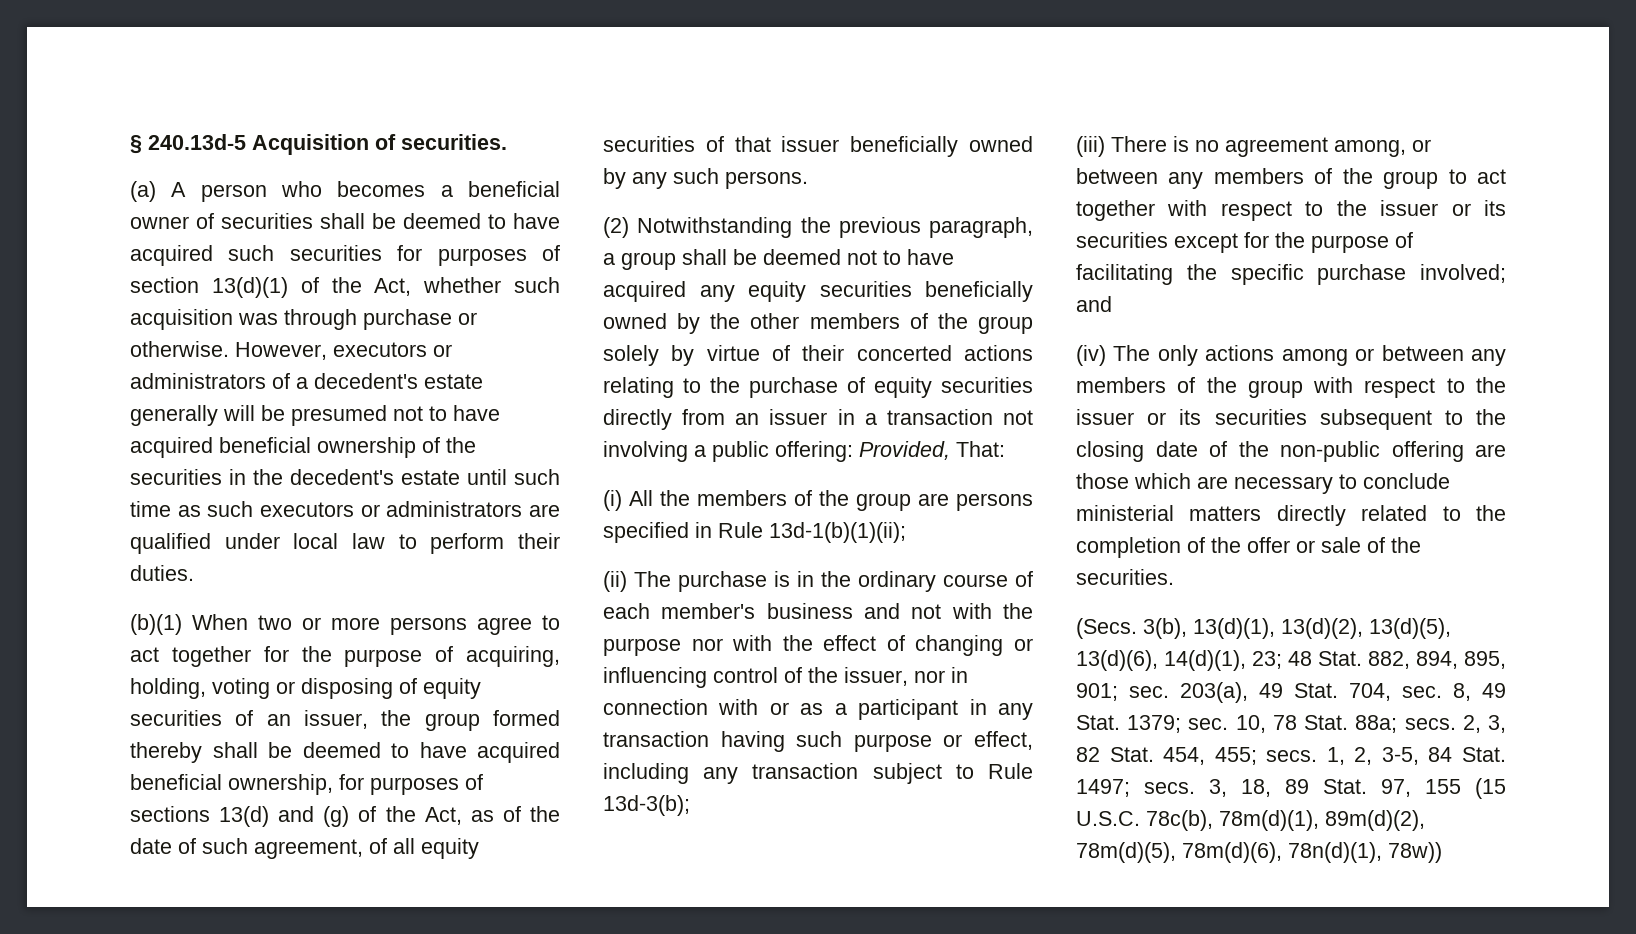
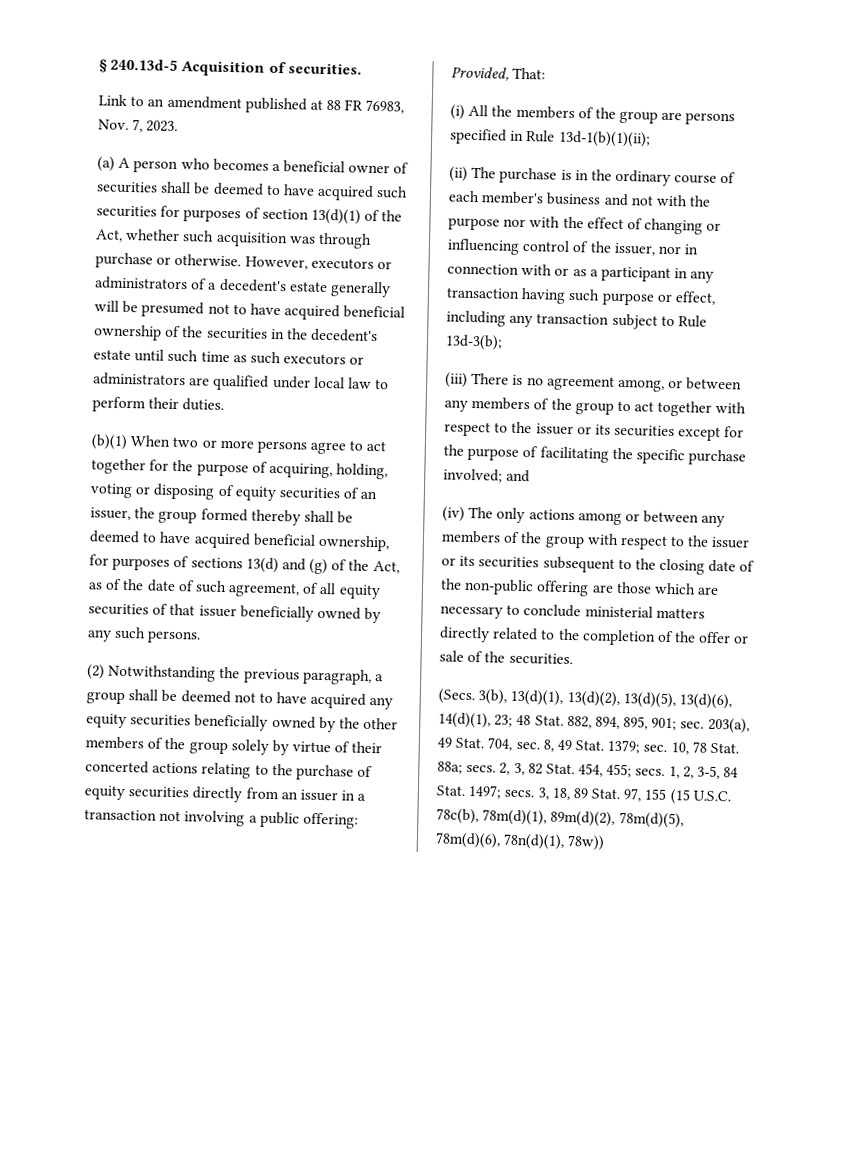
+ Link to an amendment published at 88 FR 76983, Nov. 7, 2023.

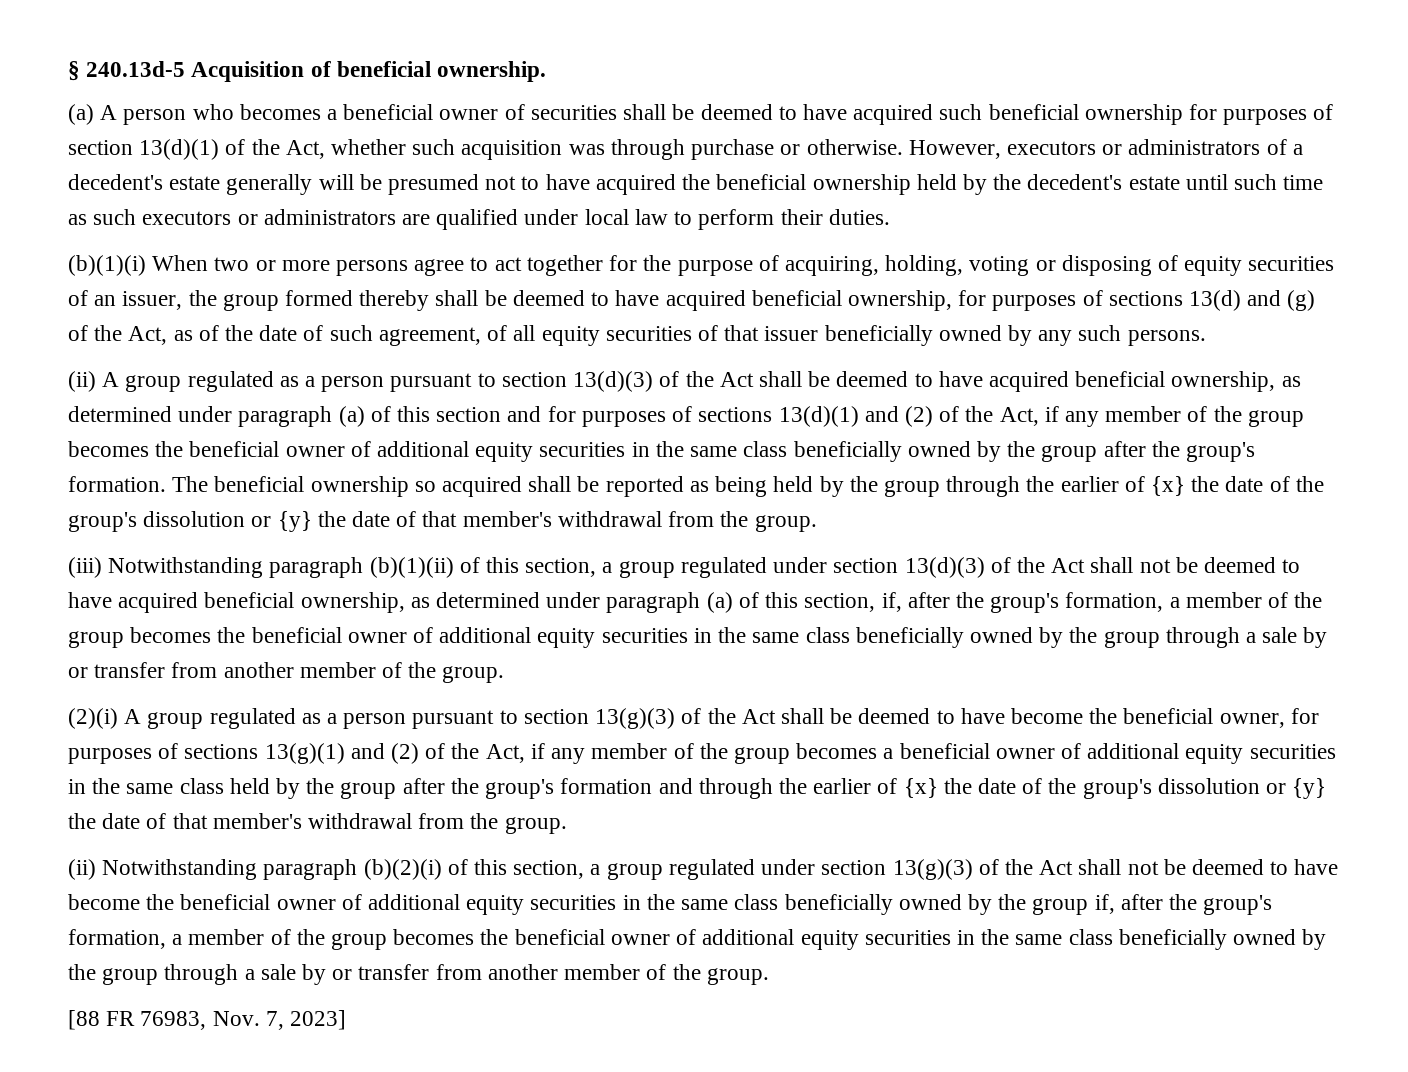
- § 240.13d-5 Acquisition of securities.
- Link to an amendment published at 88 FR 76983, Nov. 7, 2023.
+ § 240.13d-5 Acquisition of beneficial ownership.
- (a) A person who becomes a beneficial owner of securities shall be deemed to have acquired such securities for purposes of section 13(d)(1) of the Act, whether such acquisition was through purchase or otherwise.
+ (a) A person who becomes a beneficial owner of securities shall be deemed to have acquired such beneficial ownership for purposes of section 13(d)(1) of the Act, whether such acquisition was through purchase or otherwise.
- However, executors or administrators of a decedent's estate generally will be presumed not to have acquired beneficial ownership of the securities in the decedent's estate until such time as such executors or administrators are qualified under local law to perform their duties.
+ However, executors or administrators of a decedent's estate generally will be presumed not to have acquired the beneficial ownership held by the decedent's estate until such time as such executors or administrators are qualified under local law to perform their duties.
- (b)(1) When two or more persons agree to act together for the purpose of acquiring, holding, voting or disposing of equity securities of an issuer, the group formed thereby shall be deemed to have acquired beneficial ownership, for purposes of sections 13(d) and (g) of the Act, as of the date of such agreement, of all equity securities of that issuer beneficially owned by any such persons.
+ (b)(1)(i) When two or more persons agree to act together for the purpose of acquiring, holding, voting or disposing of equity securities of an issuer, the group formed thereby shall be deemed to have acquired beneficial ownership, for purposes of sections 13(d) and (g) of the Act, as of the date of such agreement, of all equity securities of that issuer beneficially owned by any such persons.
- (2) Notwithstanding the previous paragraph, a group shall be deemed not to have acquired any equity securities beneficially owned by the other members of the group solely by virtue of their concerted actions relating to the purchase of equity securities directly from an issuer in a transaction not involving a public offering: Provided, That:
- (i) All the members of the group are persons specified in Rule 13d-1(b)(1)(ii);
- (ii) The purchase is in the ordinary course of each member's business and not with the purpose nor with the effect of changing or influencing control of the issuer, nor in connection with or as a participant in any transaction having such purpose or effect, including any transaction subject to Rule 13d-3(b);
- (iii) There is no agreement among, or between any members of the group to act together with respect to the issuer or its securities except for the purpose of facilitating the specific purchase involved; and
- (iv) The only actions among or between any members of the group with respect to the issuer or its securities subsequent to the closing date of the non-public offering are those which are necessary to conclude ministerial matters directly related to the completion of the offer or sale of the securities.
- (Secs. 3(b), 13(d)(1), 13(d)(2), 13(d)(5), 13(d)(6), 14(d)(1), 23; 48 Stat. 882, 894, 895, 901; sec. 203(a), 49 Stat. 704, sec. 8, 49 Stat. 1379; sec. 10, 78 Stat. 88a; secs. 2, 3, 82 Stat. 454, 455; secs. 1, 2, 3-5, 84 Stat. 1497; secs. 3, 18, 89 Stat. 97, 155 (15 U.S.C. 78c(b), 78m(d)(1), 89m(d)(2), 78m(d)(5), 78m(d)(6), 78n(d)(1), 78w))
+ (ii) A group regulated as a person pursuant to section 13(d)(3) of the Act shall be deemed to have acquired beneficial ownership, as determined under paragraph (a) of this section and for purposes of sections 13(d)(1) and (2) of the Act, if any member of the group becomes the beneficial owner of additional equity securities in the same class beneficially owned by the group after the group's formation. The beneficial ownership so acquired shall be reported as being held by the group through the earlier of {x} the date of the group's dissolution or {y} the date of that member's withdrawal from the group.
+ (iii) Notwithstanding paragraph (b)(1)(ii) of this section, a group regulated under section 13(d)(3) of the Act shall not be deemed to have acquired beneficial ownership, as determined under paragraph (a) of this section, if, after the group's formation, a member of the group becomes the beneficial owner of additional equity securities in the same class beneficially owned by the group through a sale by or transfer from another member of the group.
+ (2)(i) A group regulated as a person pursuant to section 13(g)(3) of the Act shall be deemed to have become the beneficial owner, for purposes of sections 13(g)(1) and (2) of the Act, if any member of the group becomes a beneficial owner of additional equity securities in the same class held by the group after the group's formation and through the earlier of {x} the date of the group's dissolution or {y} the date of that member's withdrawal from the group.
+ (ii) Notwithstanding paragraph (b)(2)(i) of this section, a group regulated under section 13(g)(3) of the Act shall not be deemed to have become the beneficial owner of additional equity securities in the same class beneficially owned by the group if, after the group's formation, a member of the group becomes the beneficial owner of additional equity securities in the same class beneficially owned by the group through a sale by or transfer from another member of the group.
+ [88 FR 76983, Nov. 7, 2023]

